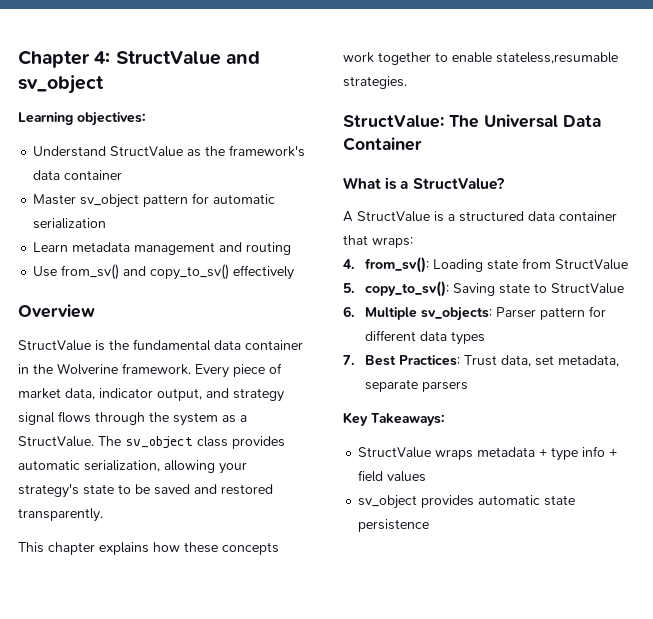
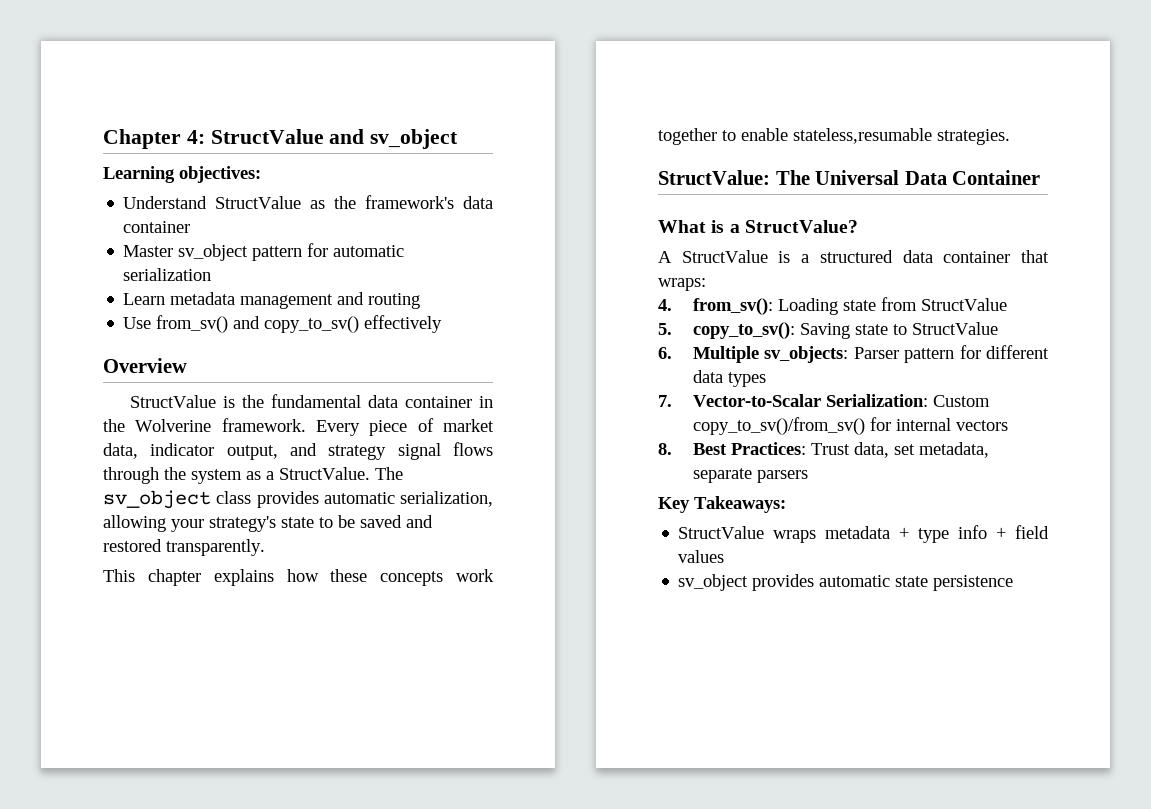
- 7. Best Practices: Trust data, set metadata, separate parsers
+ 7. Vector-to-Scalar Serialization: Custom copy_to_sv()/from_sv() for internal vectors
+ 8. Best Practices: Trust data, set metadata, separate parsers

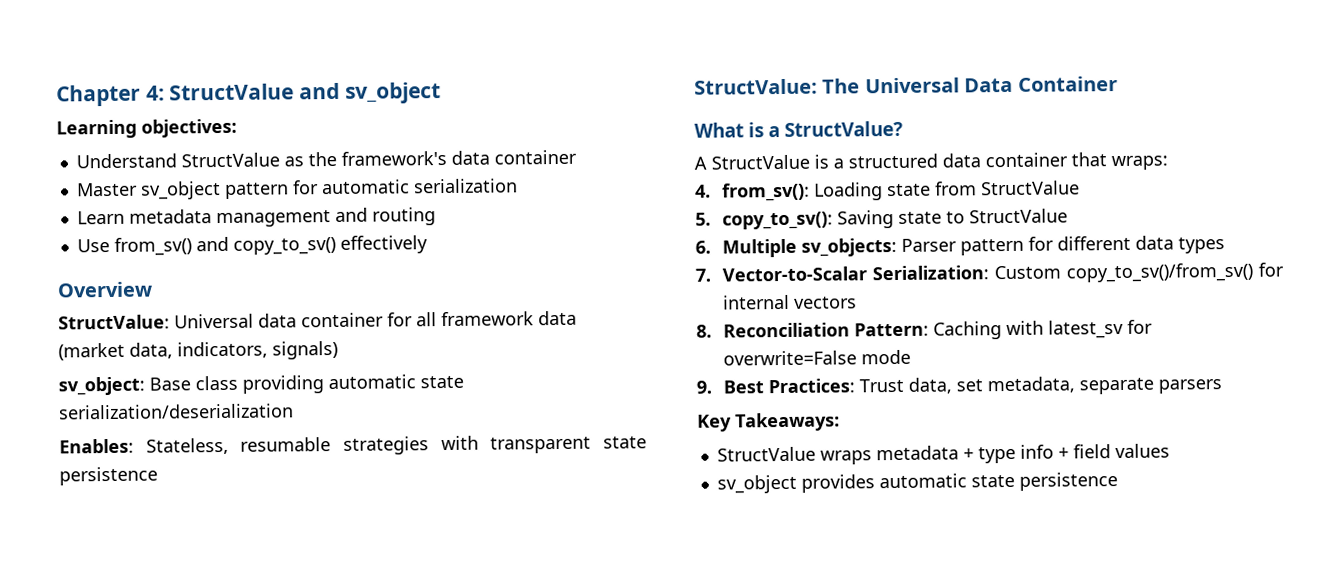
- StructValue is the fundamental data container in the Wolverine framework. Every piece of market data, indicator output, and strategy signal flows through the system as a StructValue. The sv_object class provides automatic serialization, allowing your strategy's state to be saved and restored transparently.
- This chapter explains how these concepts work together to enable stateless,resumable strategies.
+ StructValue: Universal data container for all framework data (market data, indicators, signals)
+ sv_object: Base class providing automatic state serialization/deserialization
+ Enables: Stateless, resumable strategies with transparent state persistence
- 8. Best Practices: Trust data, set metadata, separate parsers
+ 8. Reconciliation Pattern: Caching with latest_sv for overwrite=False mode
+ 9. Best Practices: Trust data, set metadata, separate parsers

